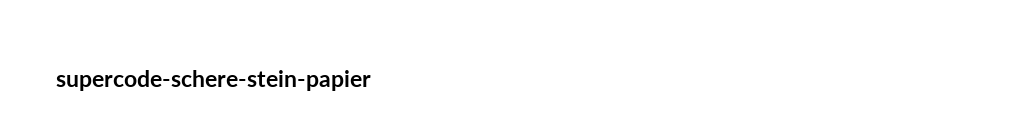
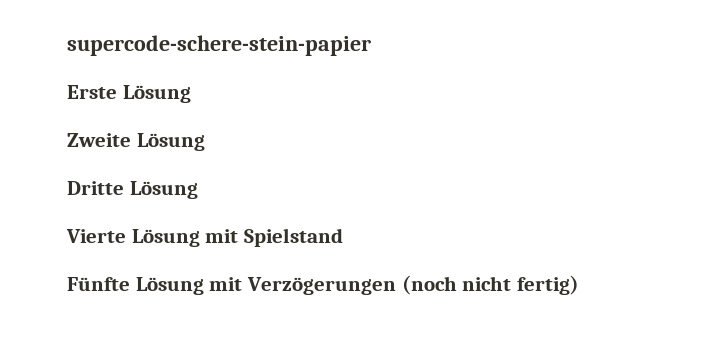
+ Erste Lösung
+ Zweite Lösung
+ Dritte Lösung
+ Vierte Lösung mit Spielstand
+ Fünfte Lösung mit Verzögerungen (noch nicht fertig)

